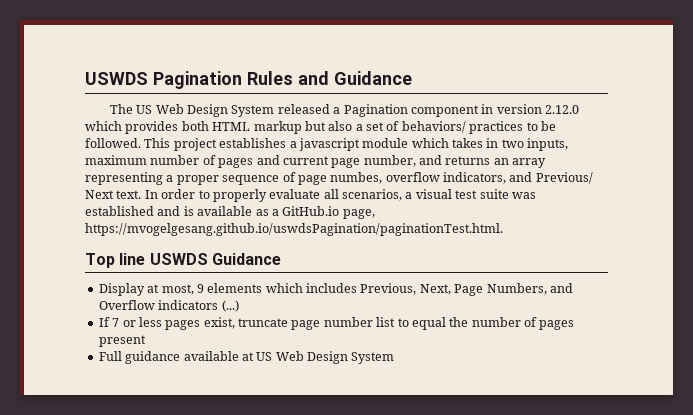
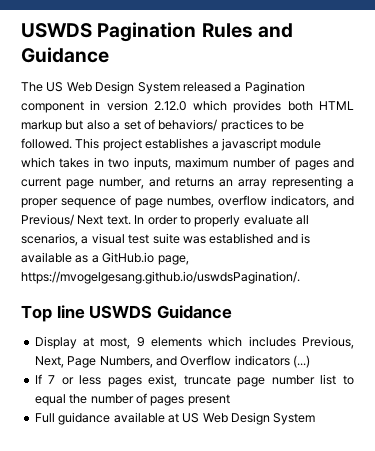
- In order to properly evaluate all scenarios, a visual test suite was established and is available as a GitHub.io page, https://mvogelgesang.github.io/uswdsPagination/paginationTest.html.
+ In order to properly evaluate all scenarios, a visual test suite was established and is available as a GitHub.io page, https://mvogelgesang.github.io/uswdsPagination/.

